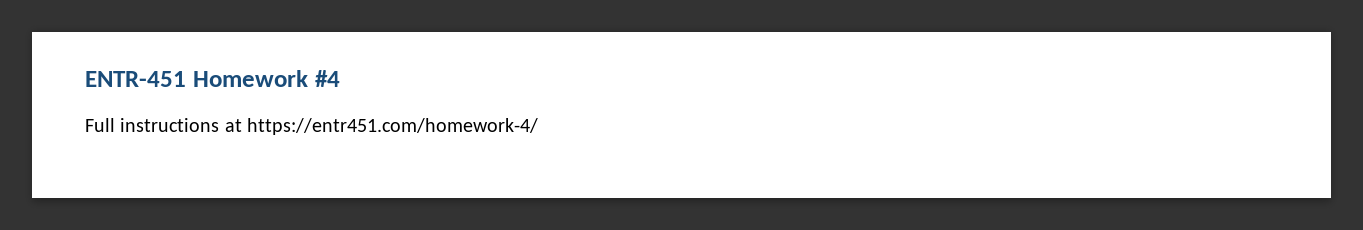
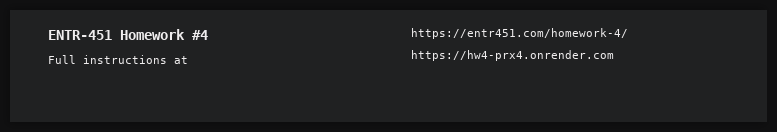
+ https://hw4-prx4.onrender.com

